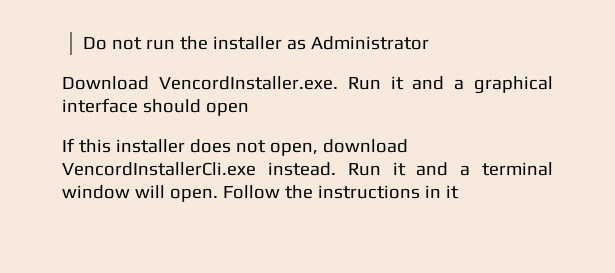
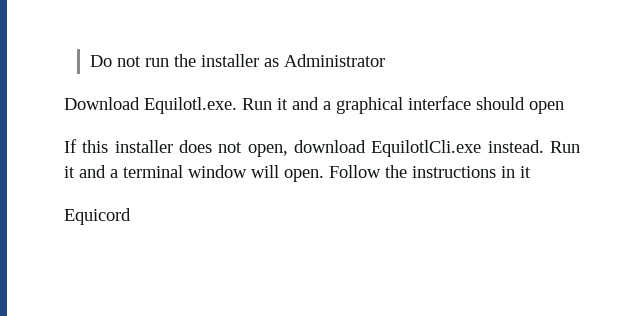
- Download VencordInstaller.exe. Run it and a graphical interface should open
+ Download Equilotl.exe. Run it and a graphical interface should open
- If this installer does not open, download VencordInstallerCli.exe instead.
+ If this installer does not open, download EquilotlCli.exe instead.
+ Equicord

